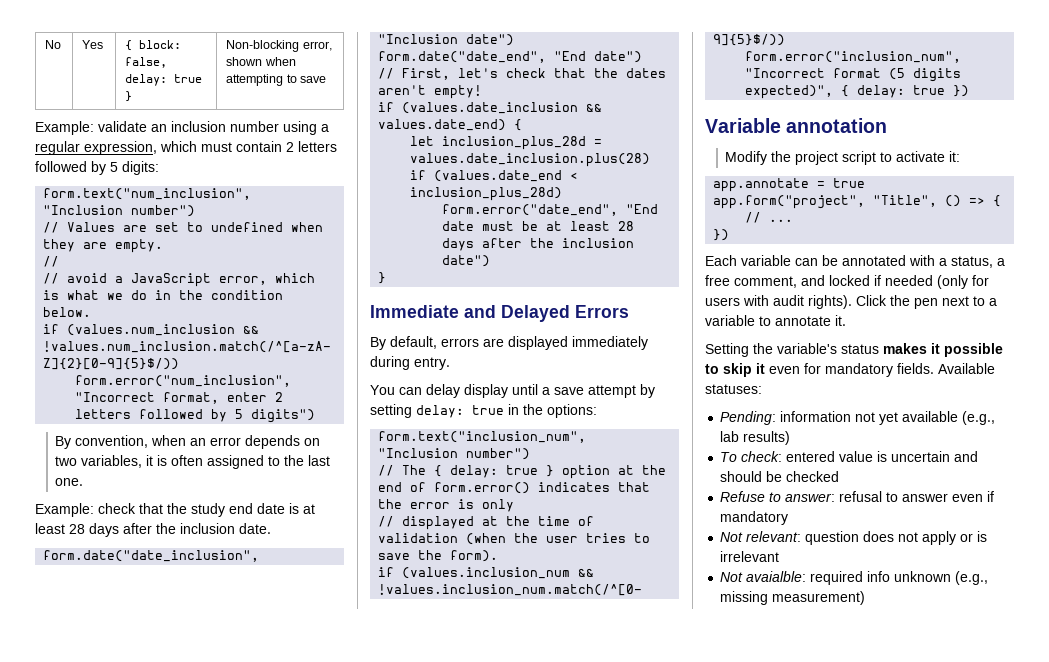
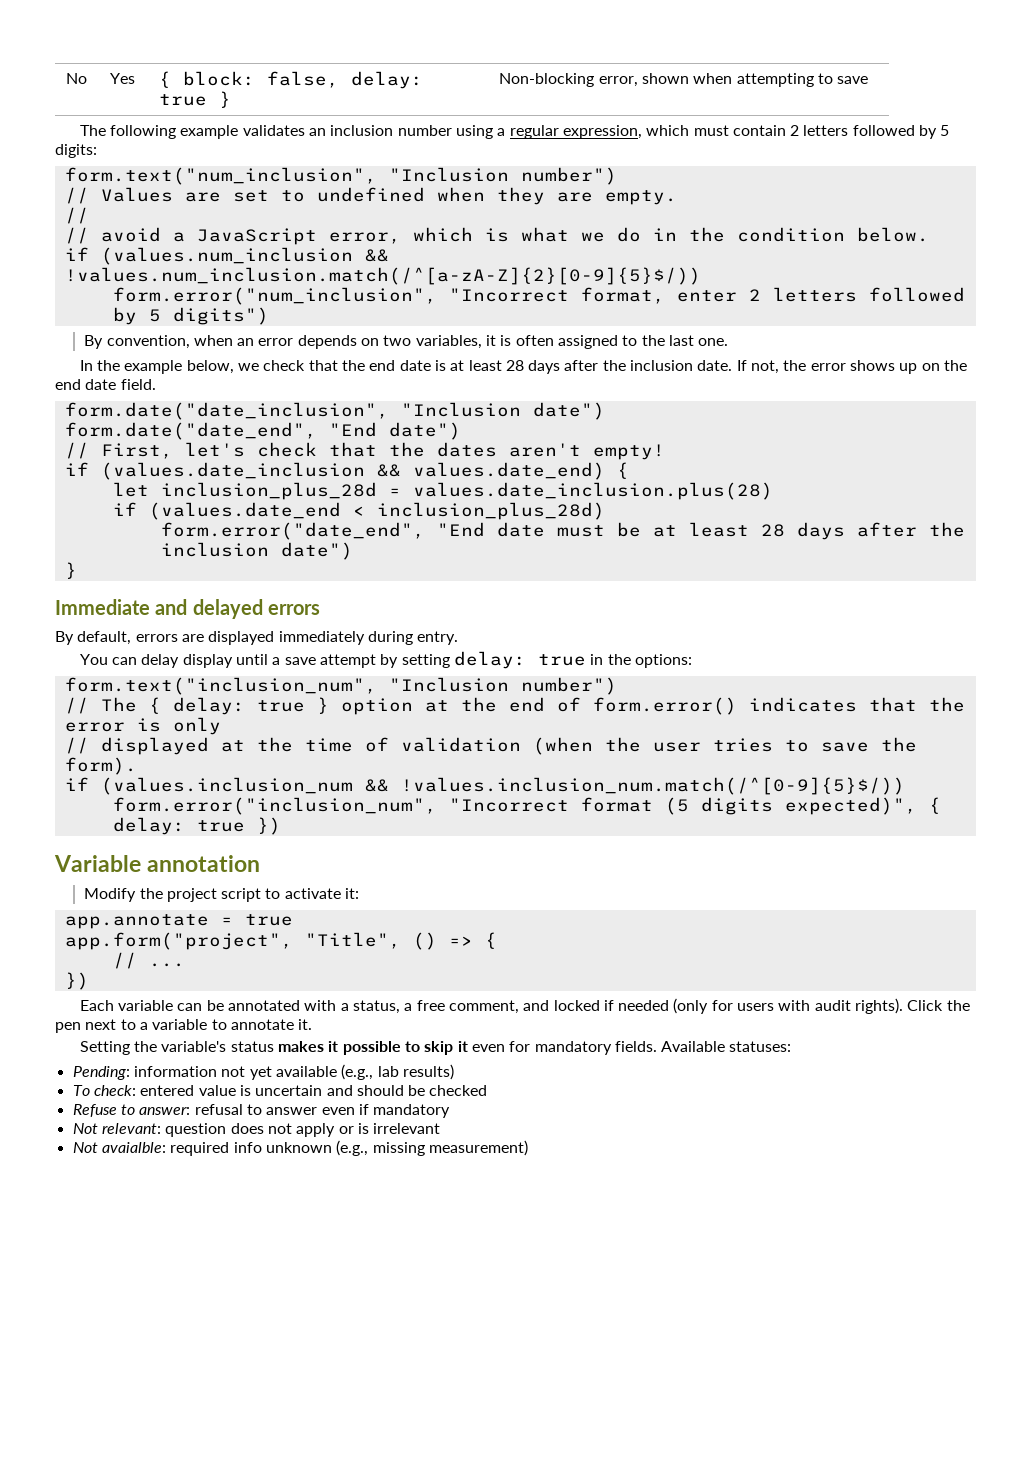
- Example: validate an inclusion number using a regular expression, which must contain 2 letters followed by 5 digits:
+ The following example validates an inclusion number using a regular expression, which must contain 2 letters followed by 5 digits:
- Example: check that the study end date is at least 28 days after the inclusion date.
+ In the example below, we check that the end date is at least 28 days after the inclusion date. If not, the error shows up on the end date field.
- Immediate and Delayed Errors
+ Immediate and delayed errors

